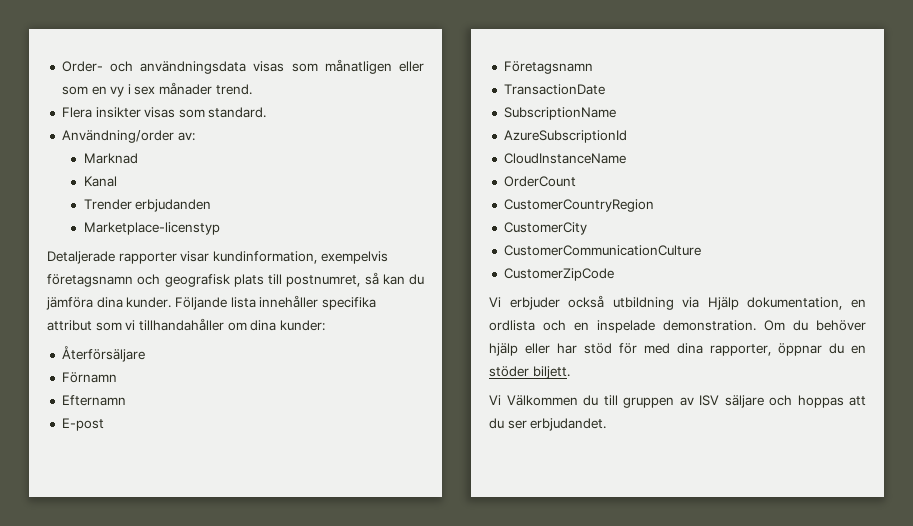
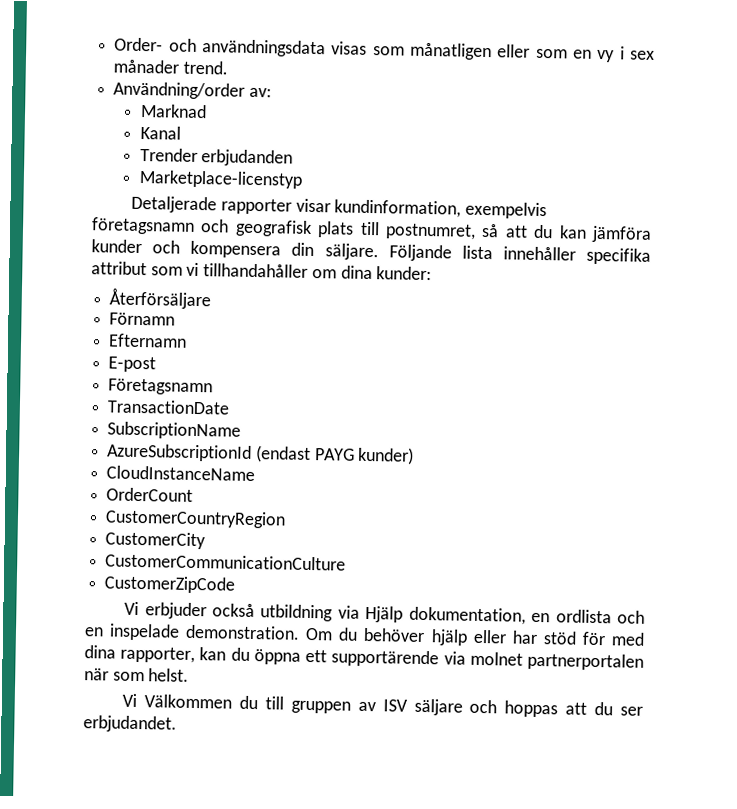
- Flera insikter visas som standard.
- Detaljerade rapporter visar kundinformation, exempelvis företagsnamn och geografisk plats till postnumret, så kan du jämföra dina kunder.
+ Detaljerade rapporter visar kundinformation, exempelvis företagsnamn och geografisk plats till postnumret, så att du kan jämföra kunder och kompensera din säljare.
- AzureSubscriptionId
+ AzureSubscriptionId (endast PAYG kunder)
- Om du behöver hjälp eller har stöd för med dina rapporter, öppnar du en stöder biljett.
+ Om du behöver hjälp eller har stöd för med dina rapporter, kan du öppna ett supportärende via molnet partnerportalen när som helst.

